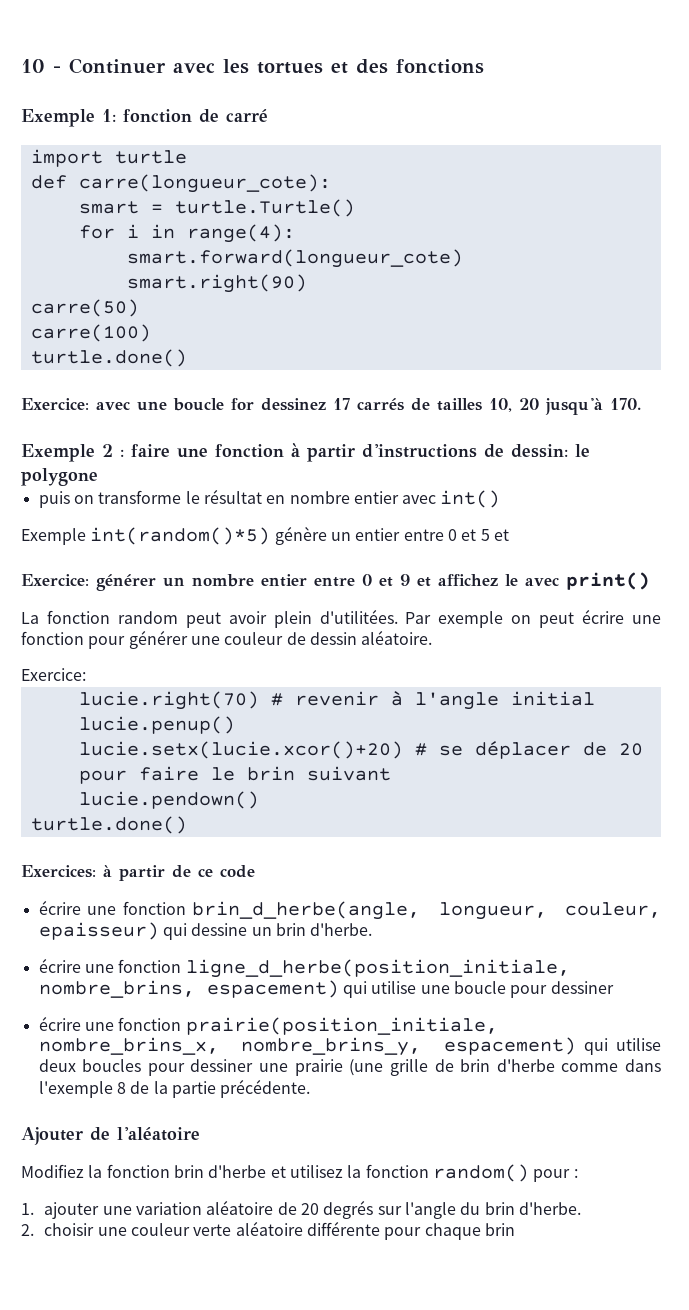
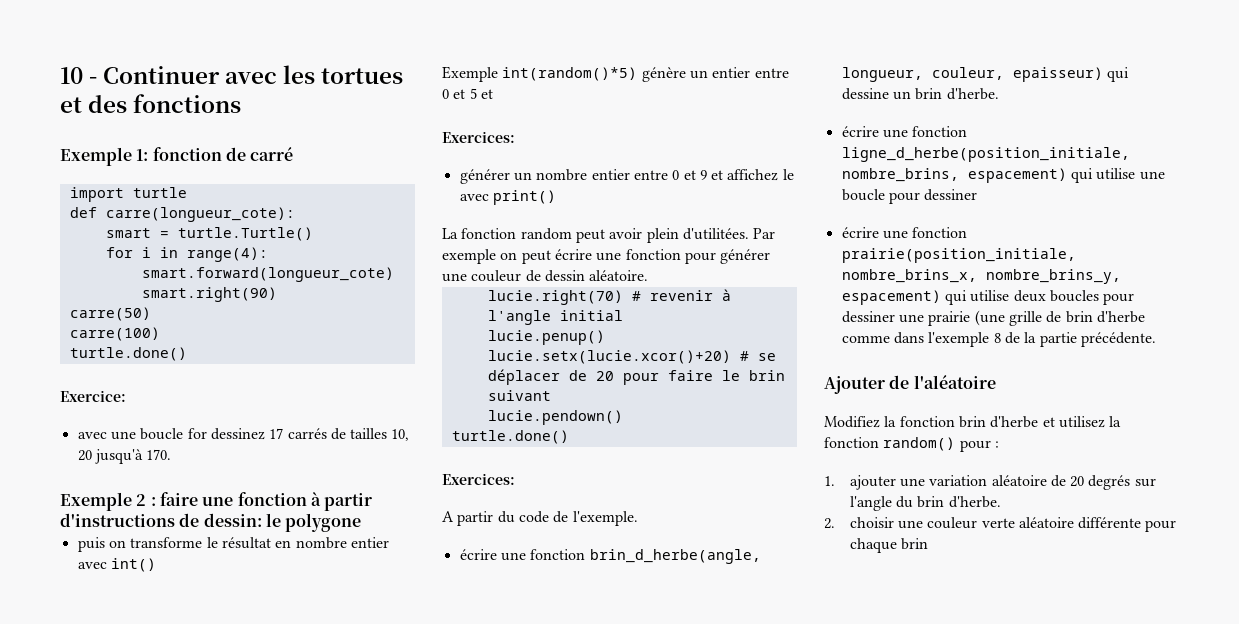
- Exercice: avec une boucle for dessinez 17 carrés de tailles 10, 20 jusqu'à 170.
+ Exercice:
+ avec une boucle for dessinez 17 carrés de tailles 10, 20 jusqu'à 170.
  Exemple int(random()*5) génère un entier entre 0 et 5 et
- Exercice: générer un nombre entier entre 0 et 9 et affichez le avec print()
+ Exercices:
+ générer un nombre entier entre 0 et 9 et affichez le avec print()
  Par exemple on peut écrire une fonction pour générer une couleur de dessin aléatoire.
- Exercice:
  lucie.pendown()
  turtle.done()
- Exercices: à partir de ce code
+ Exercices:
+ A partir du code de l'exemple.

